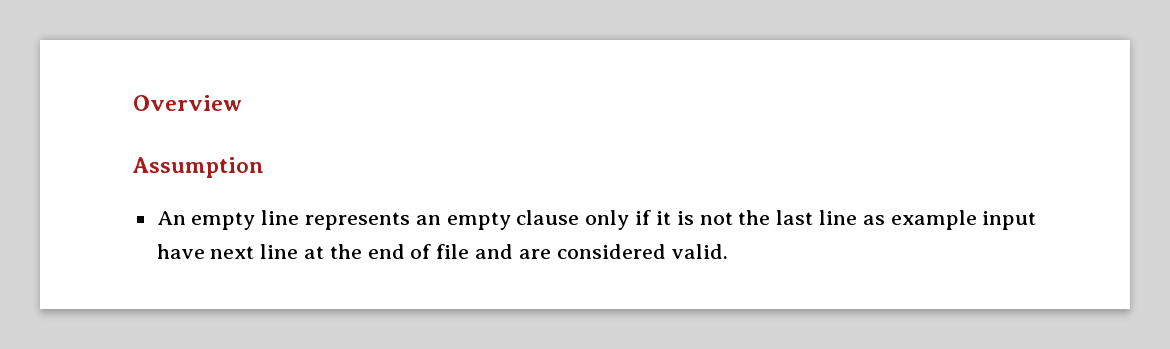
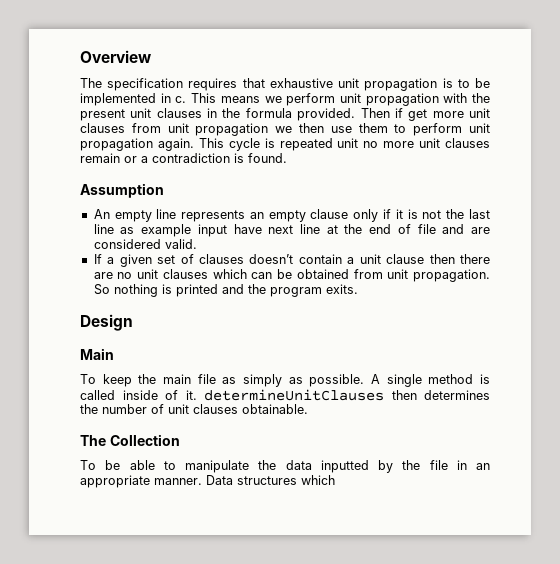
+ The specification requires that exhaustive unit propagation is to be implemented in c. This means we perform unit propagation with the present unit clauses in the formula provided. Then if get more unit clauses from unit propagation we then use them to perform unit propagation again. This cycle is repeated unit no more unit clauses remain or a contradiction is found.
+ If a given set of clauses doesn’t contain a unit clause then there are no unit clauses which can be obtained from unit propagation. So nothing is printed and the program exits.
+ Design
+ Main
+ To keep the main file as simply as possible. A single method is called inside of it. determineUnitClauses then determines the number of unit clauses obtainable.
+ The Collection
+ To be able to manipulate the data inputted by the file in an appropriate manner. Data structures which

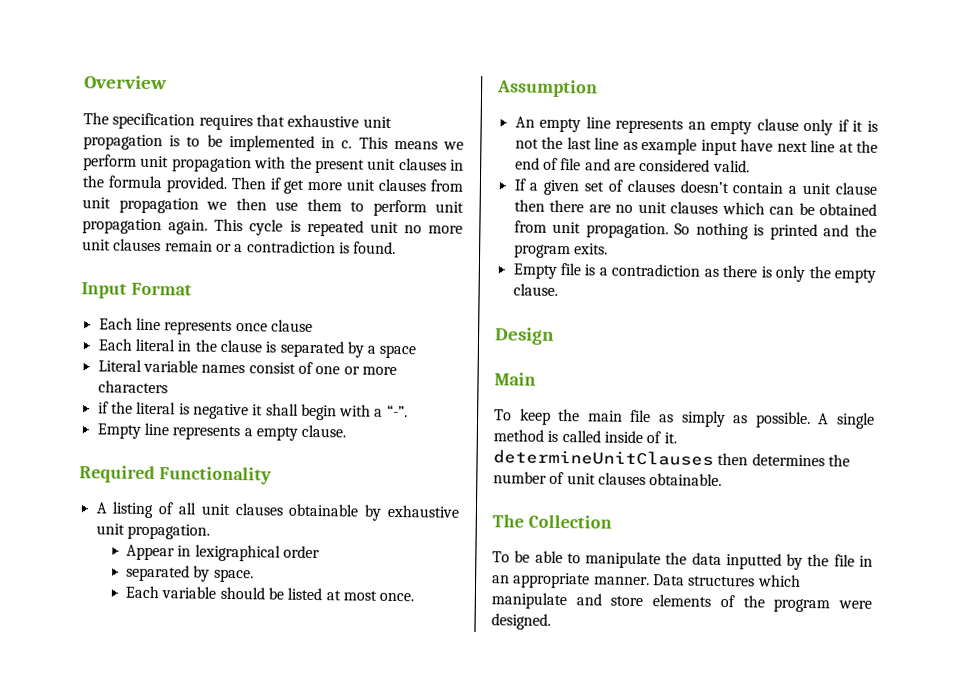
+ Input Format
+ Each line represents once clause
+ Each literal in the clause is separated by a space
+ Literal variable names consist of one or more characters
+ if the literal is negative it shall begin with a “-”.
+ Empty line represents a empty clause.
+ Required Functionality
+ A listing of all unit clauses obtainable by exhaustive unit propagation.
+ Appear in lexigraphical order
+ separated by space.
+ Each variable should be listed at most once.
+ Empty file is a contradiction as there is only the empty clause.
- Data structures which
+ Data structures which manipulate and store elements of the program were designed.

